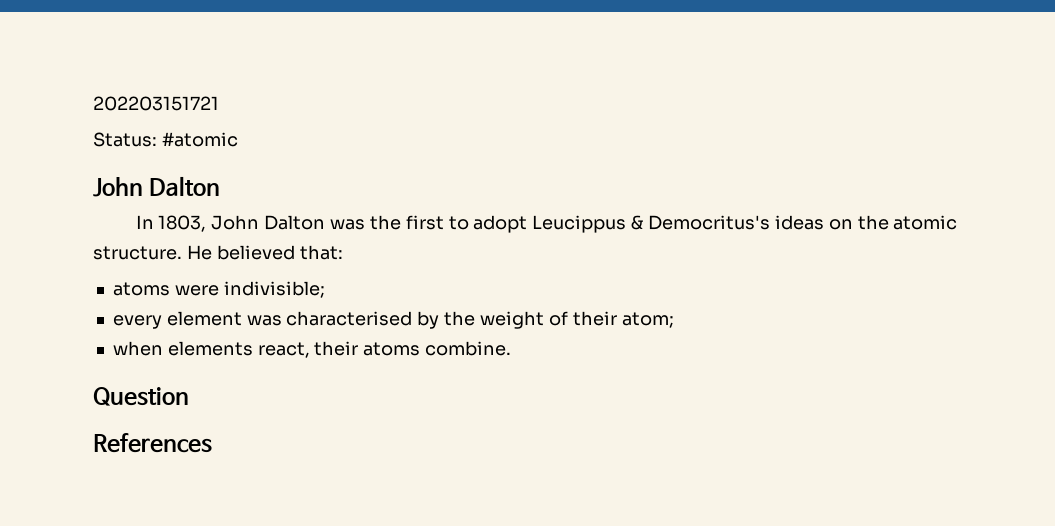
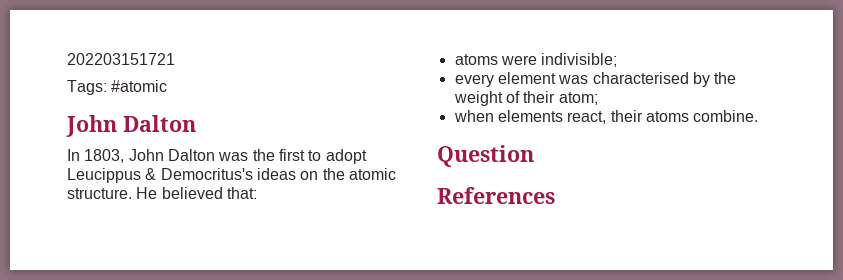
- Status: #atomic
+ Tags: #atomic

